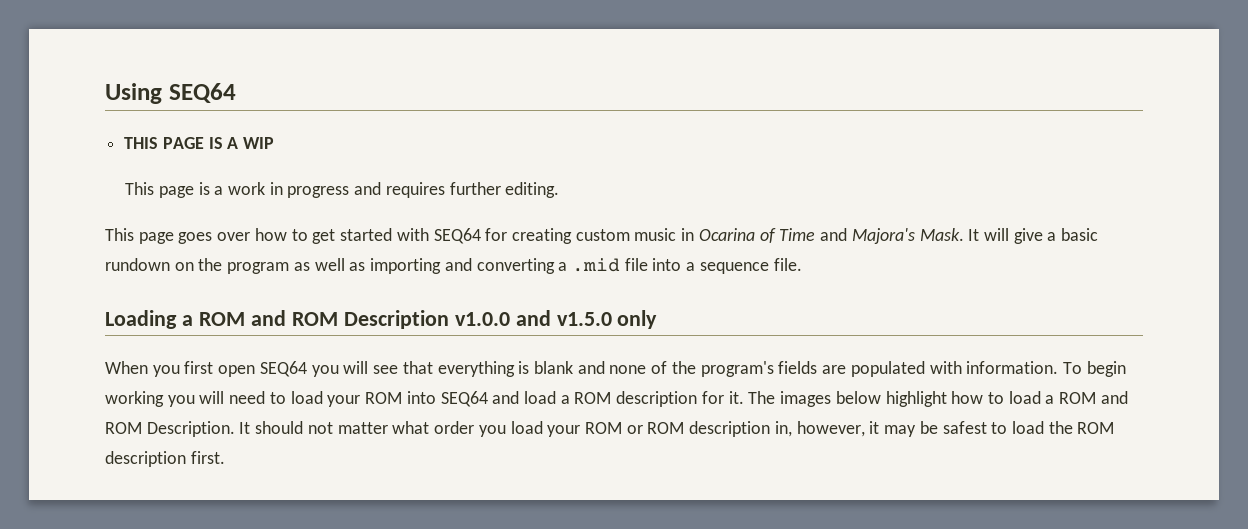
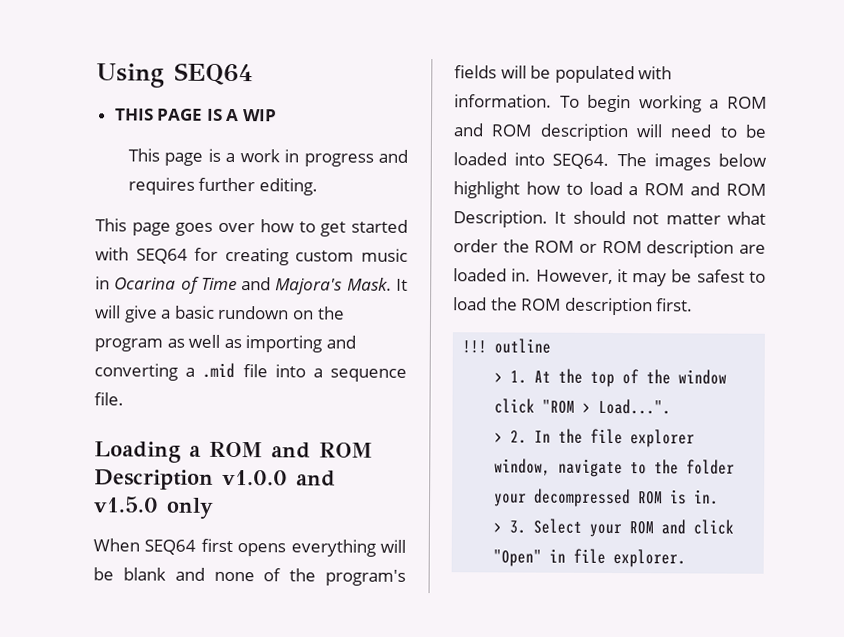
- When you first open SEQ64 you will see that everything is blank and none of the program's fields are populated with information.
+ When SEQ64 first opens everything will be blank and none of the program's fields will be populated with information.
- To begin working you will need to load your ROM into SEQ64 and load a ROM description for it.
+ To begin working a ROM and ROM description will need to be loaded into SEQ64.
- It should not matter what order you load your ROM or ROM description in, however, it may be safest to load the ROM description first.
+ It should not matter what order the ROM or ROM description are loaded in. However, it may be safest to load the ROM description first.
+ !!! outline
+ > 1. At the top of the window click "ROM > Load...".
+ > 2. In the file explorer window, navigate to the folder your decompressed ROM is in.
+ > 3. Select your ROM and click "Open" in file explorer.

